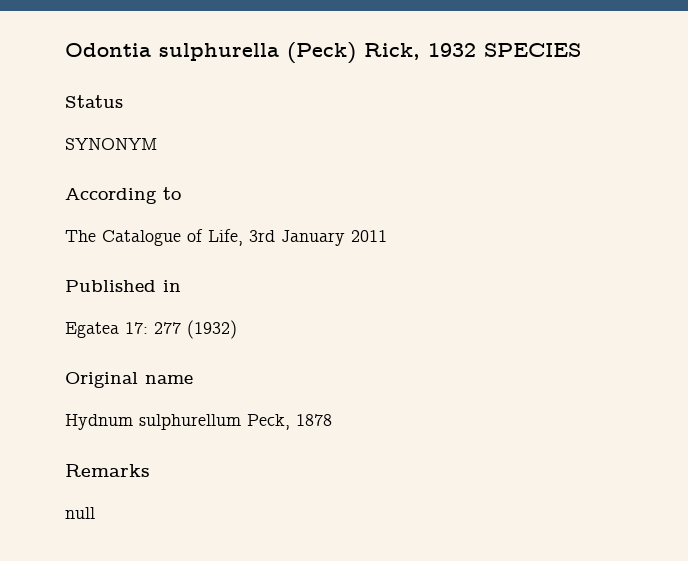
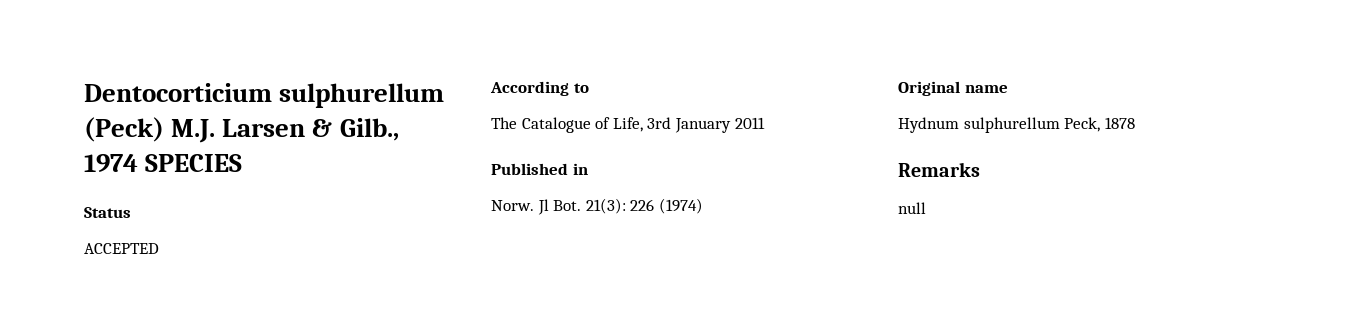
- Odontia sulphurella (Peck) Rick, 1932 SPECIES
+ Dentocorticium sulphurellum (Peck) M.J. Larsen & Gilb., 1974 SPECIES
- SYNONYM
+ ACCEPTED
- Egatea 17: 277 (1932)
+ Norw. Jl Bot. 21(3): 226 (1974)

